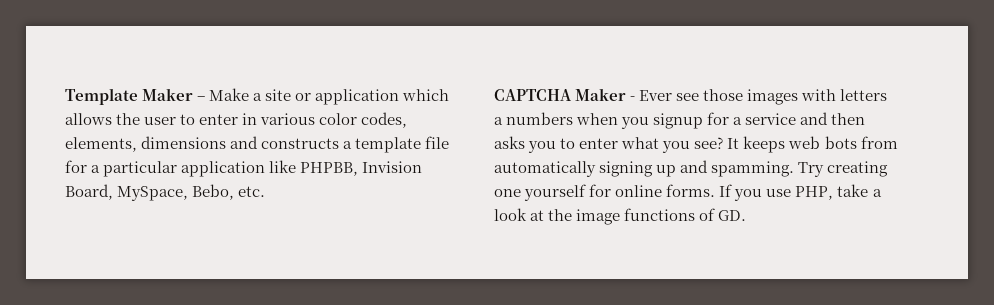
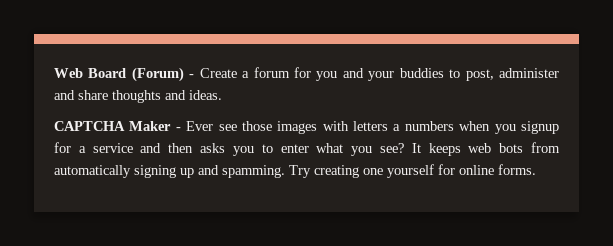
- Template Maker – Make a site or application which allows the user to enter in various color codes, elements, dimensions and constructs a template file for a particular application like PHPBB, Invision Board, MySpace, Bebo, etc.
+ Web Board (Forum) - Create a forum for you and your buddies to post, administer and share thoughts and ideas.
- If you use PHP, take a look at the image functions of GD.

